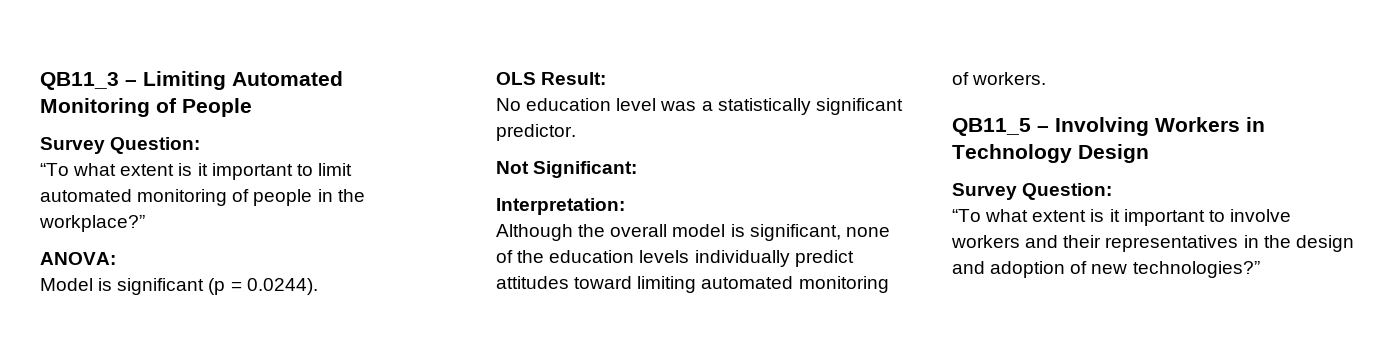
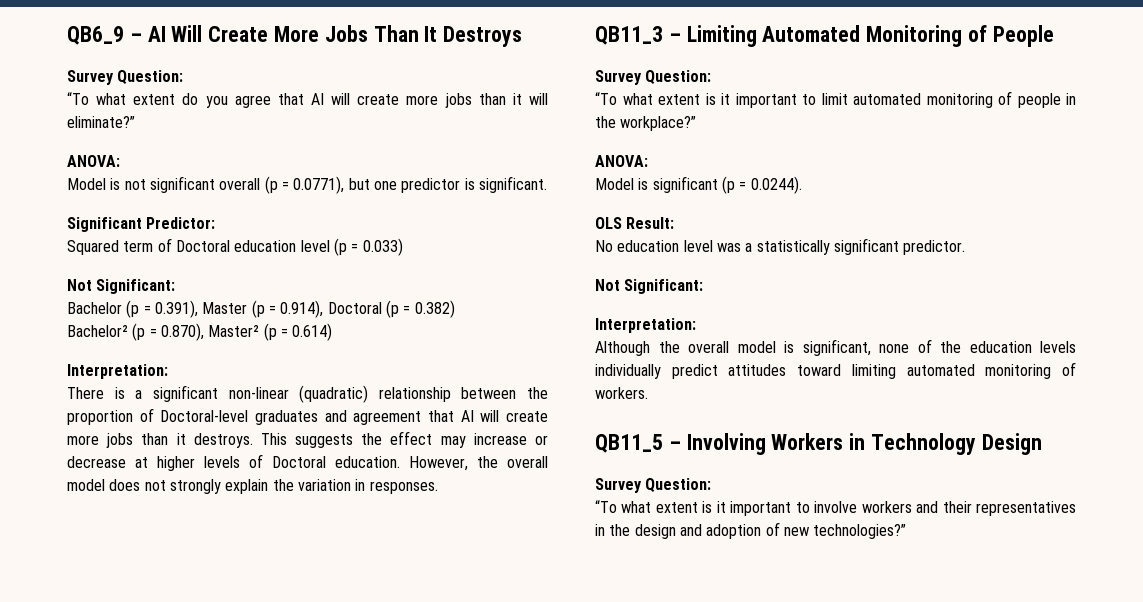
+ QB6_9 – AI Will Create More Jobs Than It Destroys
+ Survey Question:
+ “To what extent do you agree that AI will create more jobs than it will eliminate?”
+ ANOVA:
+ Model is not significant overall (p = 0.0771), but one predictor is significant.
+ Significant Predictor:
+ Squared term of Doctoral education level (p = 0.033)
+ Not Significant:
+ Bachelor (p = 0.391), Master (p = 0.914), Doctoral (p = 0.382)
+ Bachelor² (p = 0.870), Master² (p = 0.614)
+ Interpretation:
+ There is a significant non-linear (quadratic) relationship between the proportion of Doctoral-level graduates and agreement that AI will create more jobs than it destroys. This suggests the effect may increase or decrease at higher levels of Doctoral education. However, the overall model does not strongly explain the variation in responses.

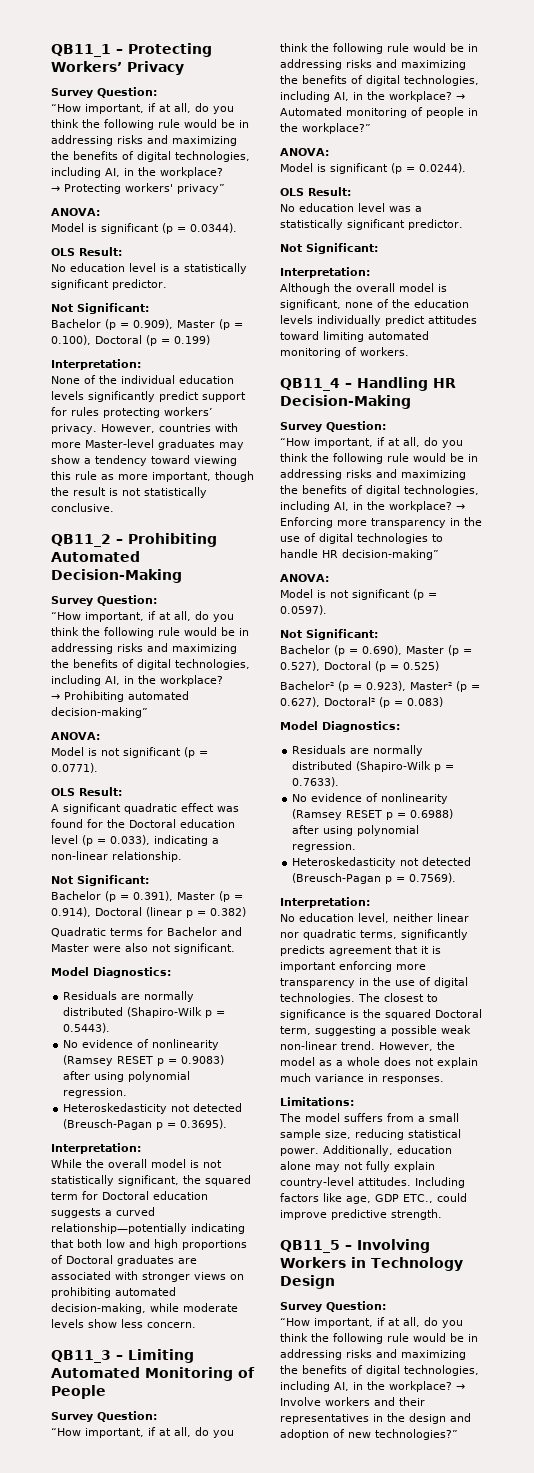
- QB6_9 – AI Will Create More Jobs Than It Destroys
+ QB11_1 – Protecting Workers’ Privacy
  Survey Question:
- “To what extent do you agree that AI will create more jobs than it will eliminate?”
+ “How important, if at all, do you think the following rule would be in addressing risks and maximizing the benefits of digital technologies, including AI, in the workplace?
+ → Protecting workers' privacy”
  ANOVA:
- Model is not significant overall (p = 0.0771), but one predictor is significant.
- Significant Predictor:
- Squared term of Doctoral education level (p = 0.033)
+ Model is significant (p = 0.0344).
+ OLS Result:
+ No education level is a statistically significant predictor.
+ Not Significant:
+ Bachelor (p = 0.909), Master (p = 0.100), Doctoral (p = 0.199)
+ Interpretation:
+ None of the individual education levels significantly predict support for rules protecting workers’ privacy. However, countries with more Master-level graduates may show a tendency toward viewing this rule as more important, though the result is not statistically conclusive.
+ QB11_2 – Prohibiting Automated Decision-Making
+ Survey Question:
+ “How important, if at all, do you think the following rule would be in addressing risks and maximizing the benefits of digital technologies, including AI, in the workplace?
+ → Prohibiting automated decision-making”
+ ANOVA:
+ Model is not significant (p = 0.0771).
+ OLS Result:
+ A significant quadratic effect was found for the Doctoral education level (p = 0.033), indicating a non-linear relationship.
- Bachelor (p = 0.391), Master (p = 0.914), Doctoral (p = 0.382)
+ Bachelor (p = 0.391), Master (p = 0.914), Doctoral (linear p = 0.382)
- Bachelor² (p = 0.870), Master² (p = 0.614)
+ Quadratic terms for Bachelor and Master were also not significant.
+ Model Diagnostics:
+ Residuals are normally distributed (Shapiro-Wilk p = 0.5443).
+ No evidence of nonlinearity (Ramsey RESET p = 0.9083) after using polynomial regression.
+ Heteroskedasticity not detected (Breusch-Pagan p = 0.3695).
  Interpretation:
- There is a significant non-linear (quadratic) relationship between the proportion of Doctoral-level graduates and agreement that AI will create more jobs than it destroys. This suggests the effect may increase or decrease at higher levels of Doctoral education. However, the overall model does not strongly explain the variation in responses.
+ While the overall model is not statistically significant, the squared term for Doctoral education suggests a curved relationship—potentially indicating that both low and high proportions of Doctoral graduates are associated with stronger views on prohibiting automated decision-making, while moderate levels show less concern.
- “To what extent is it important to limit automated monitoring of people in the workplace?”
+ “How important, if at all, do you think the following rule would be in addressing risks and maximizing the benefits of digital technologies, including AI, in the workplace? → Automated monitoring of people in the workplace?”
+ QB11_4 – Handling HR Decision-Making
+ Survey Question:
+ “How important, if at all, do you think the following rule would be in addressing risks and maximizing the benefits of digital technologies, including AI, in the workplace? → Enforcing more transparency in the use of digital technologies to handle HR decision-making”
+ ANOVA:
+ Model is not significant (p = 0.0597).
+ Not Significant:
+ Bachelor (p = 0.690), Master (p = 0.527), Doctoral (p = 0.525)
+ Bachelor² (p = 0.923), Master² (p = 0.627), Doctoral² (p = 0.083)
+ Model Diagnostics:
+ Residuals are normally distributed (Shapiro-Wilk p = 0.7633).
+ No evidence of nonlinearity (Ramsey RESET p = 0.6988) after using polynomial regression.
+ Heteroskedasticity not detected (Breusch-Pagan p = 0.7569).
+ Interpretation:
+ No education level, neither linear nor quadratic terms, significantly predicts agreement that it is important enforcing more transparency in the use of digital technologies. The closest to significance is the squared Doctoral term, suggesting a possible weak non-linear trend. However, the model as a whole does not explain much variance in responses.
+ Limitations:
+ The model suffers from a small sample size, reducing statistical power. Additionally, education alone may not fully explain country-level attitudes. Including factors like age, GDP ETC., could improve predictive strength.
- “To what extent is it important to involve workers and their representatives in the design and adoption of new technologies?”
+ “How important, if at all, do you think the following rule would be in addressing risks and maximizing the benefits of digital technologies, including AI, in the workplace? → Involve workers and their representatives in the design and adoption of new technologies?”

